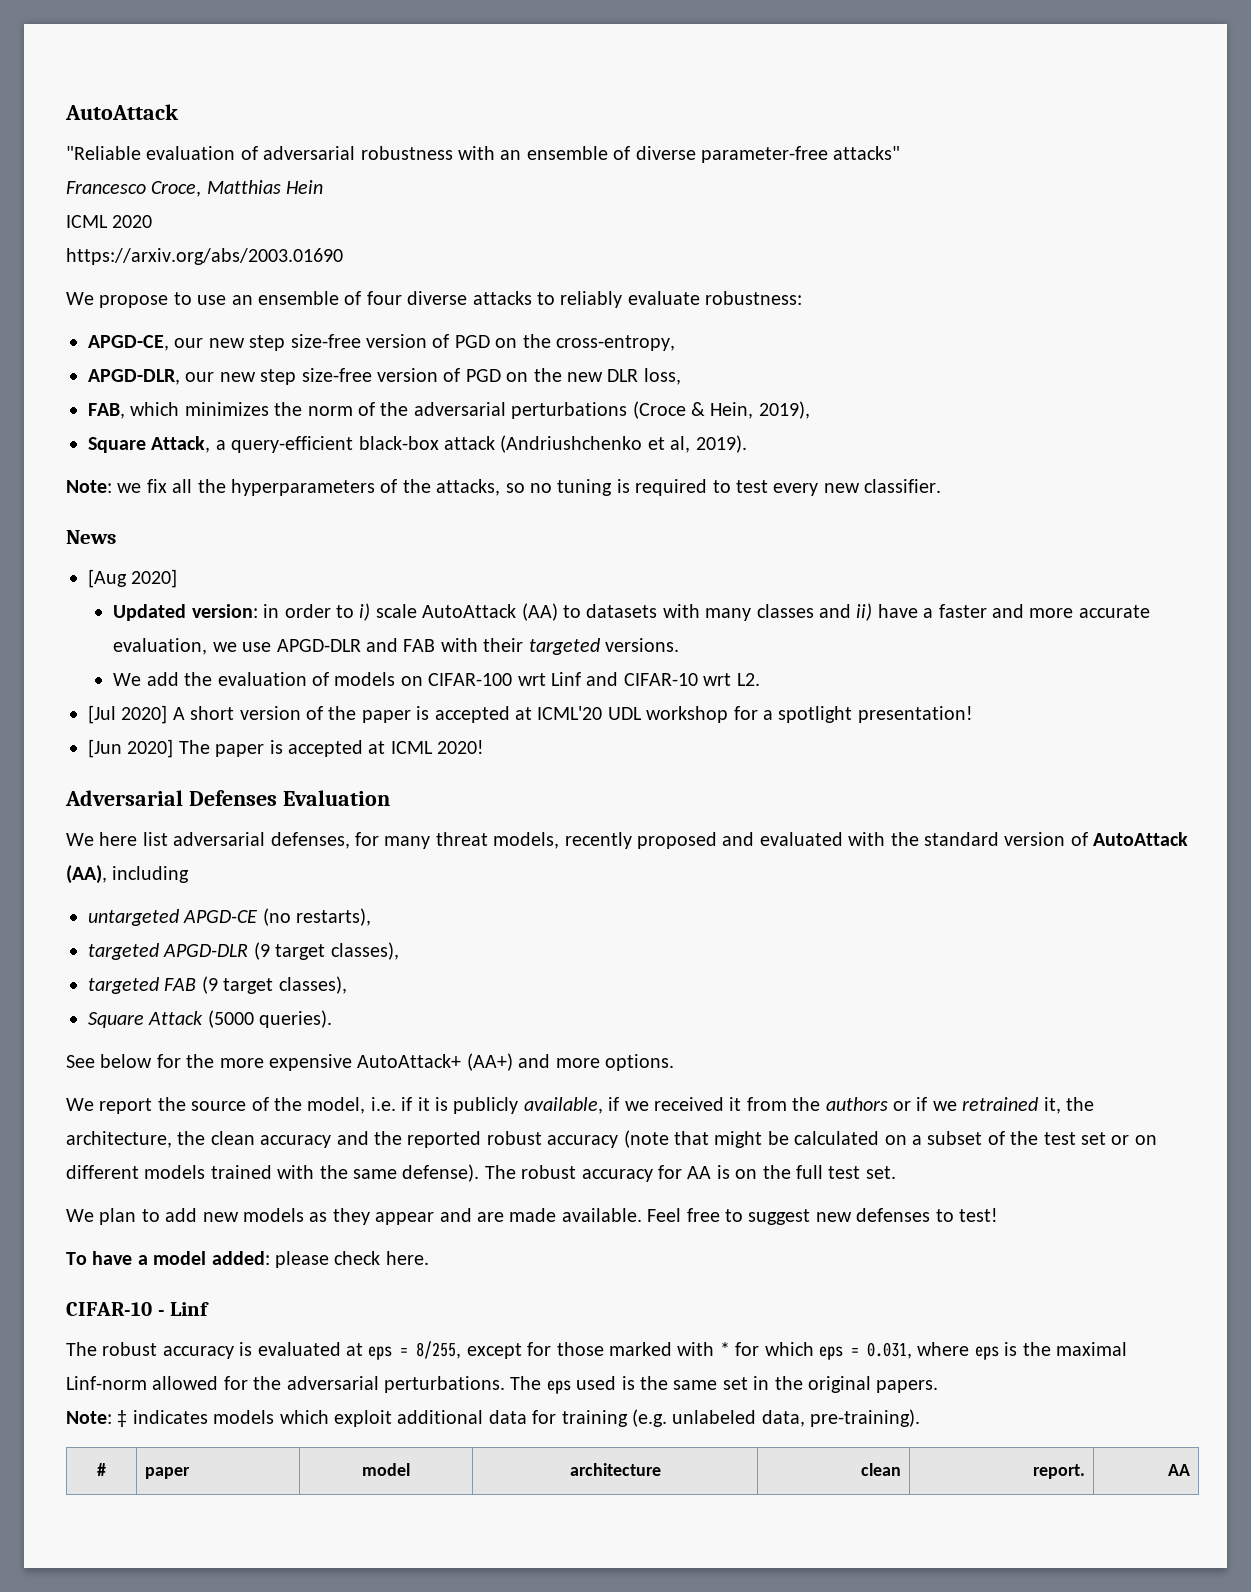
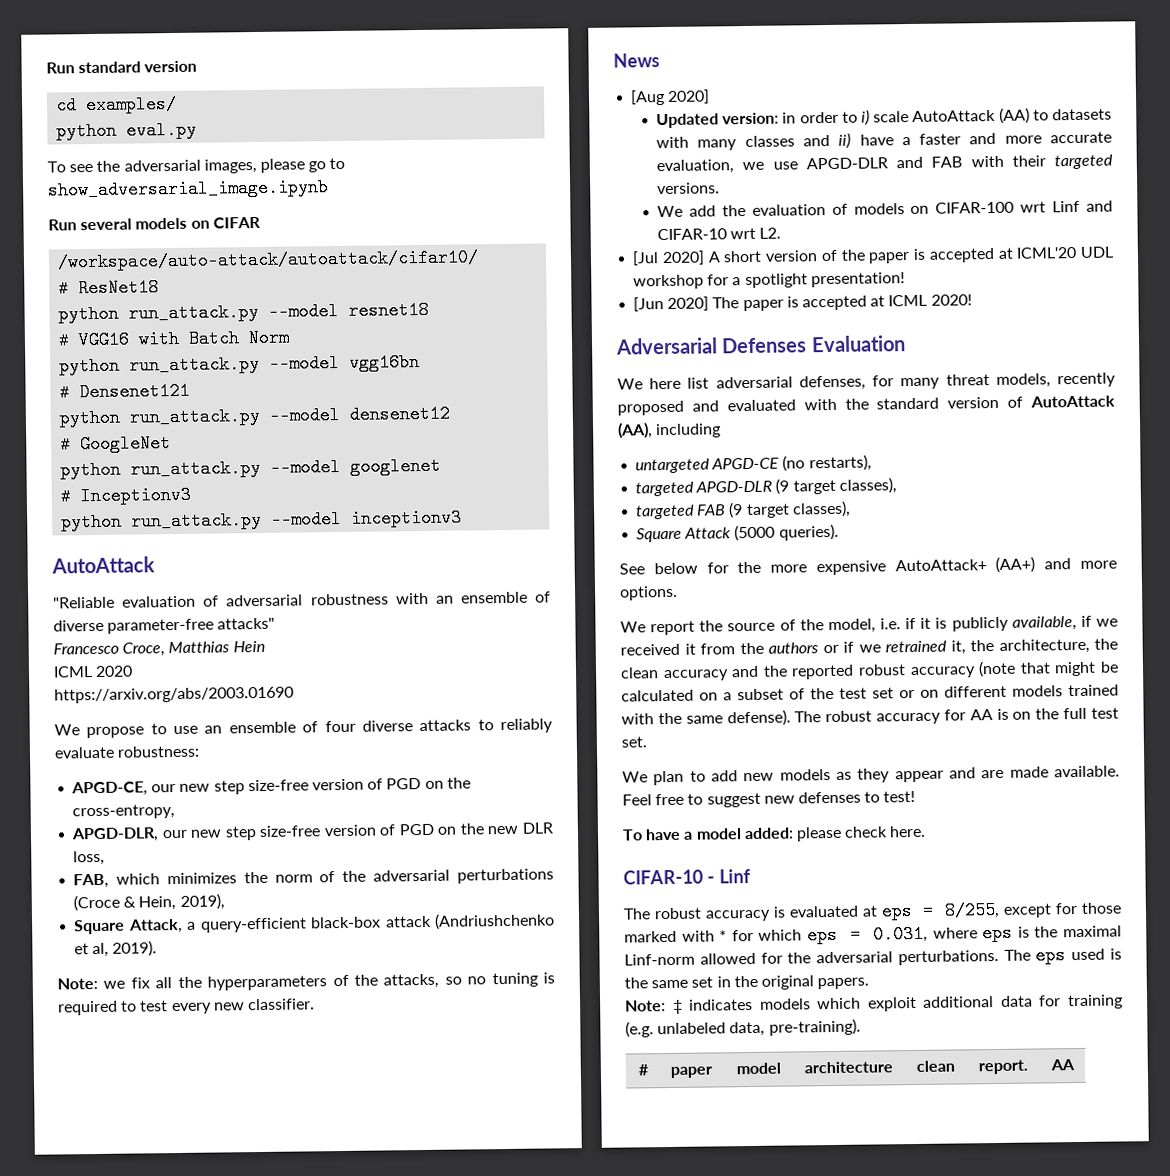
+ Run standard version
+ cd examples/
+ python eval.py
+ To see the adversarial images, please go to show_adversarial_image.ipynb
+ Run several models on CIFAR
+ /workspace/auto-attack/autoattack/cifar10/
+ # ResNet18
+ python run_attack.py --model resnet18
+ # VGG16 with Batch Norm
+ python run_attack.py --model vgg16bn
+ # Densenet121
+ python run_attack.py --model densenet12
+ # GoogleNet
+ python run_attack.py --model googlenet
+ # Inceptionv3
+ python run_attack.py --model inceptionv3

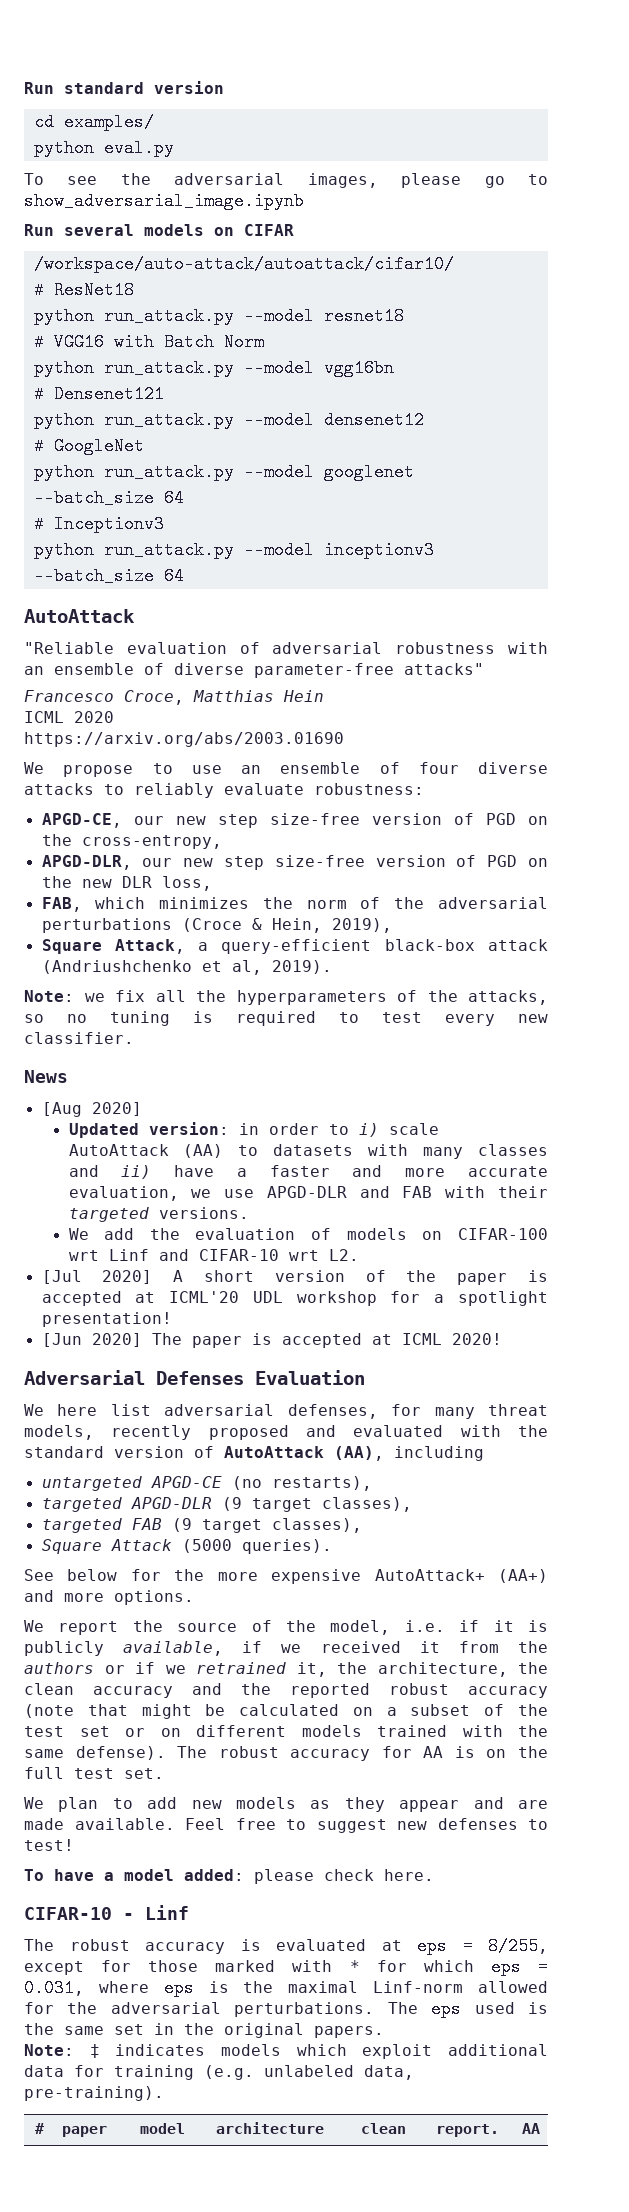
- python run_attack.py --model googlenet
+ python run_attack.py --model googlenet --batch_size 64
- python run_attack.py --model inceptionv3
+ python run_attack.py --model inceptionv3 --batch_size 64

